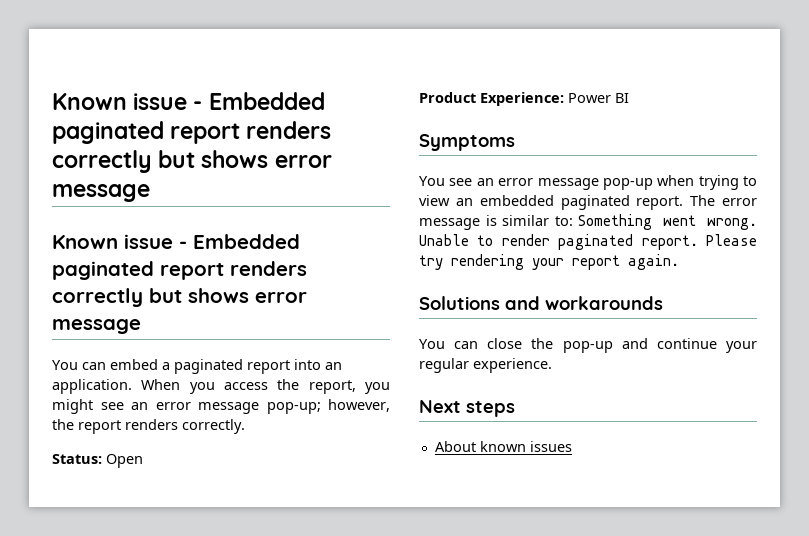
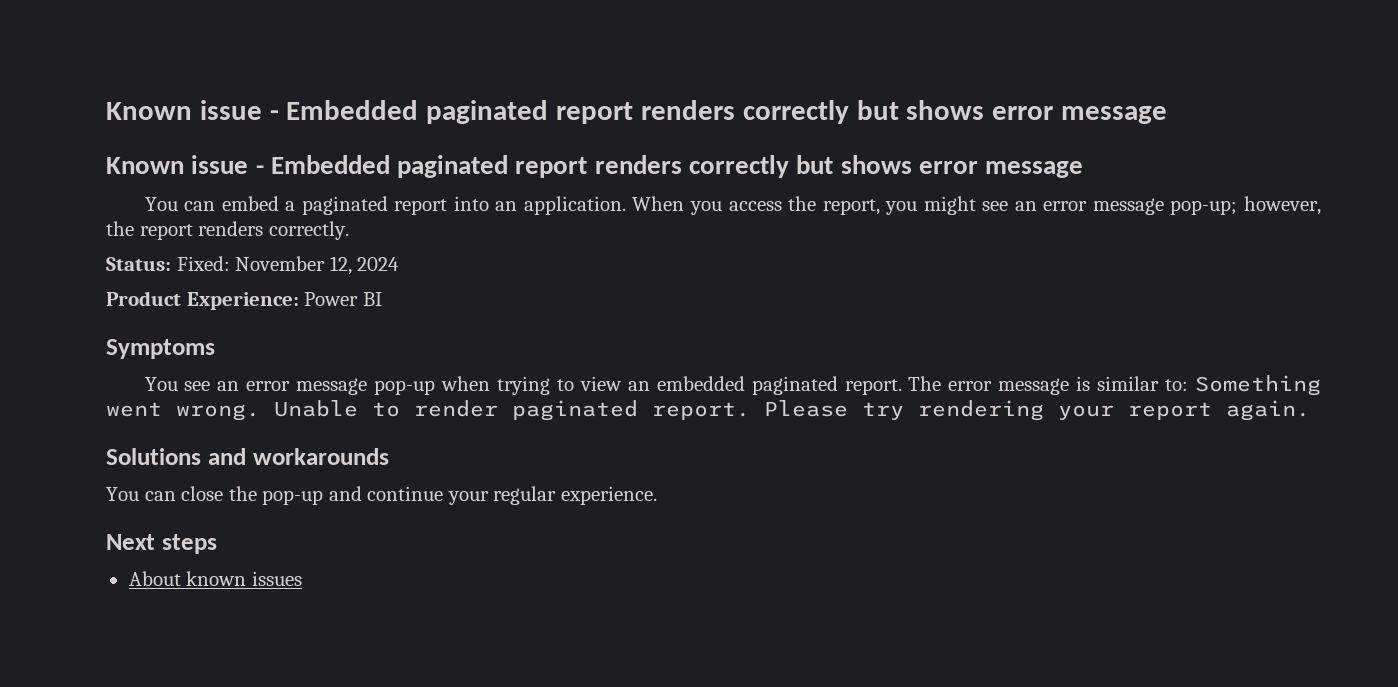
- Status: Open
+ Status: Fixed: November 12, 2024

